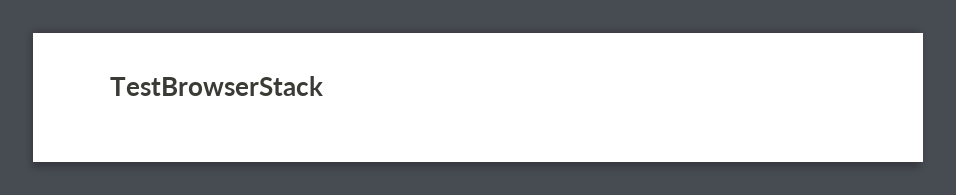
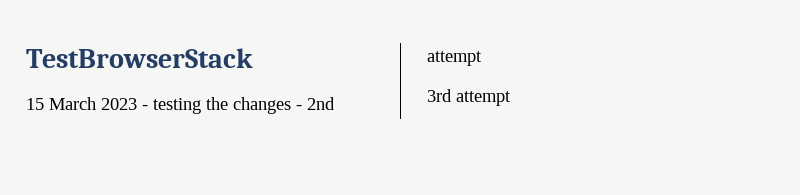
+ 15 March 2023 - testing the changes - 2nd attempt
+ 3rd attempt

